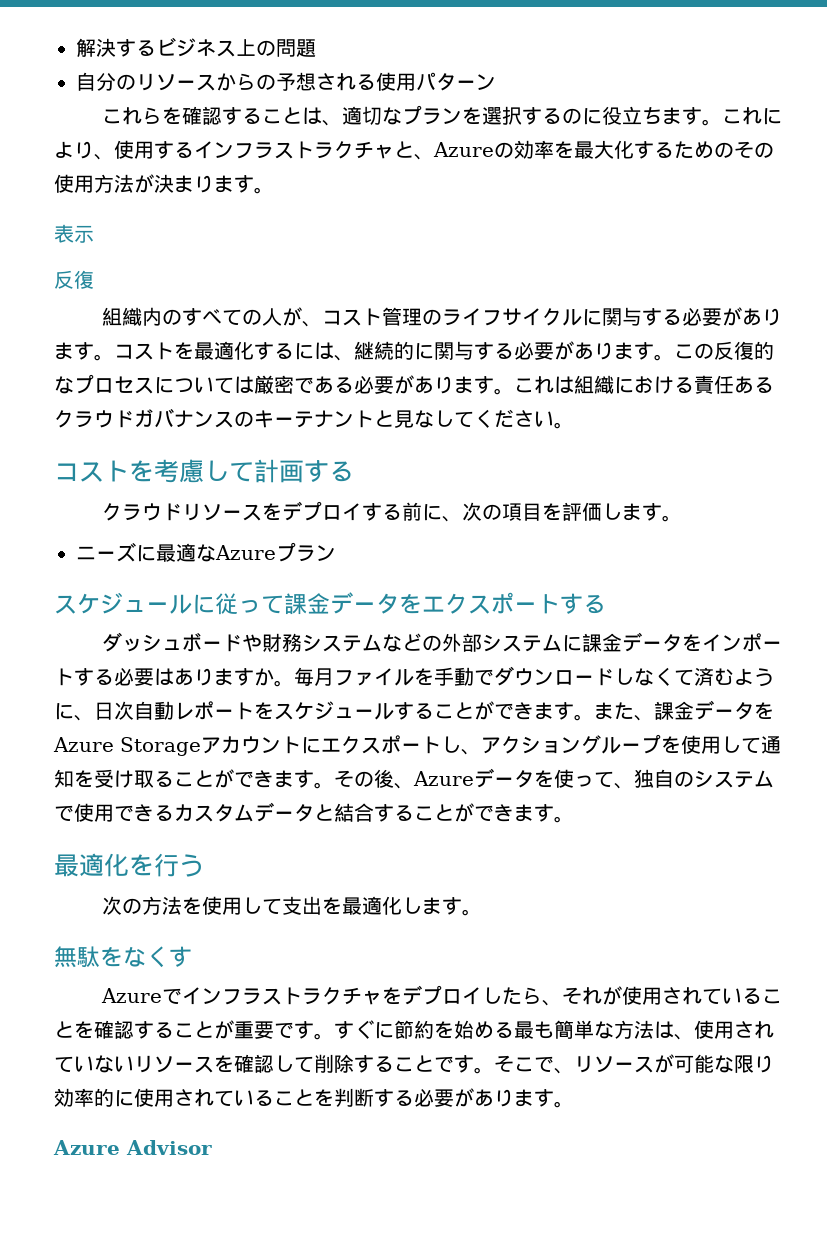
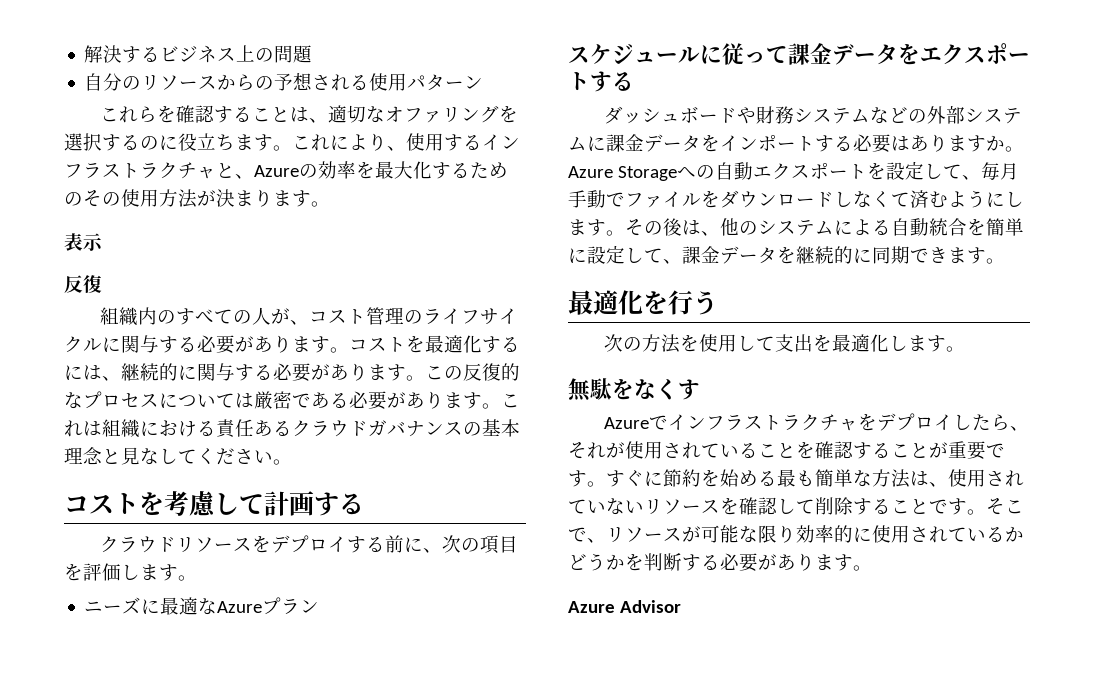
- これらを確認することは、適切なプランを選択するのに役立ちます。
+ これらを確認することは、適切なオファリングを選択するのに役立ちます。
- これは組織における責任あるクラウドガバナンスのキーテナントと見なしてください。
+ これは組織における責任あるクラウドガバナンスの基本理念と見なしてください。
- 毎月ファイルを手動でダウンロードしなくて済むように、日次自動レポートをスケジュールすることができます。また、課金データをAzure Storageアカウントにエクスポートし、アクショングループを使用して通知を受け取ることができます。その後、Azureデータを使って、独自のシステムで使用できるカスタムデータと結合することができます。
+ Azure Storageへの自動エクスポートを設定して、毎月手動でファイルをダウンロードしなくて済むようにします。その後は、他のシステムによる自動統合を簡単に設定して、課金データを継続的に同期できます。
- そこで、リソースが可能な限り効率的に使用されていることを判断する必要があります。
+ そこで、リソースが可能な限り効率的に使用されているかどうかを判断する必要があります。

